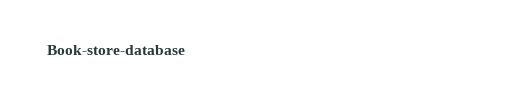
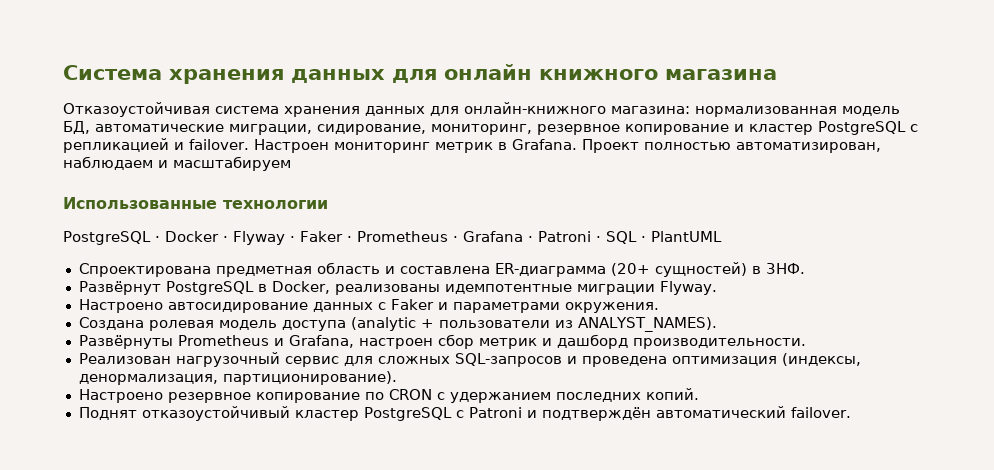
- Book-store-database
+ Система хранения данных для онлайн книжного магазина
+ Отказоустойчивая система хранения данных для онлайн-книжного магазина: нормализованная модель БД, автоматические миграции, сидирование, мониторинг, резервное копирование и кластер PostgreSQL с репликацией и failover. Настроен мониторинг метрик в Grafana. Проект полностью автоматизирован, наблюдаем и масштабируем
+ Использованные технологии
+ PostgreSQL · Docker · Flyway · Faker · Prometheus · Grafana · Patroni · SQL · PlantUML
+ Спроектирована предметная область и составлена ER-диаграмма (20+ сущностей) в 3НФ.
+ Развёрнут PostgreSQL в Docker, реализованы идемпотентные миграции Flyway.
+ Настроено автосидирование данных с Faker и параметрами окружения.
+ Создана ролевая модель доступа (analytic + пользователи из ANALYST_NAMES).
+ Развёрнуты Prometheus и Grafana, настроен сбор метрик и дашборд производительности.
+ Реализован нагрузочный сервис для сложных SQL-запросов и проведена оптимизация (индексы, денормализация, партиционирование).
+ Настроено резервное копирование по CRON с удержанием последних копий.
+ Поднят отказоустойчивый кластер PostgreSQL с Patroni и подтверждён автоматический failover.

